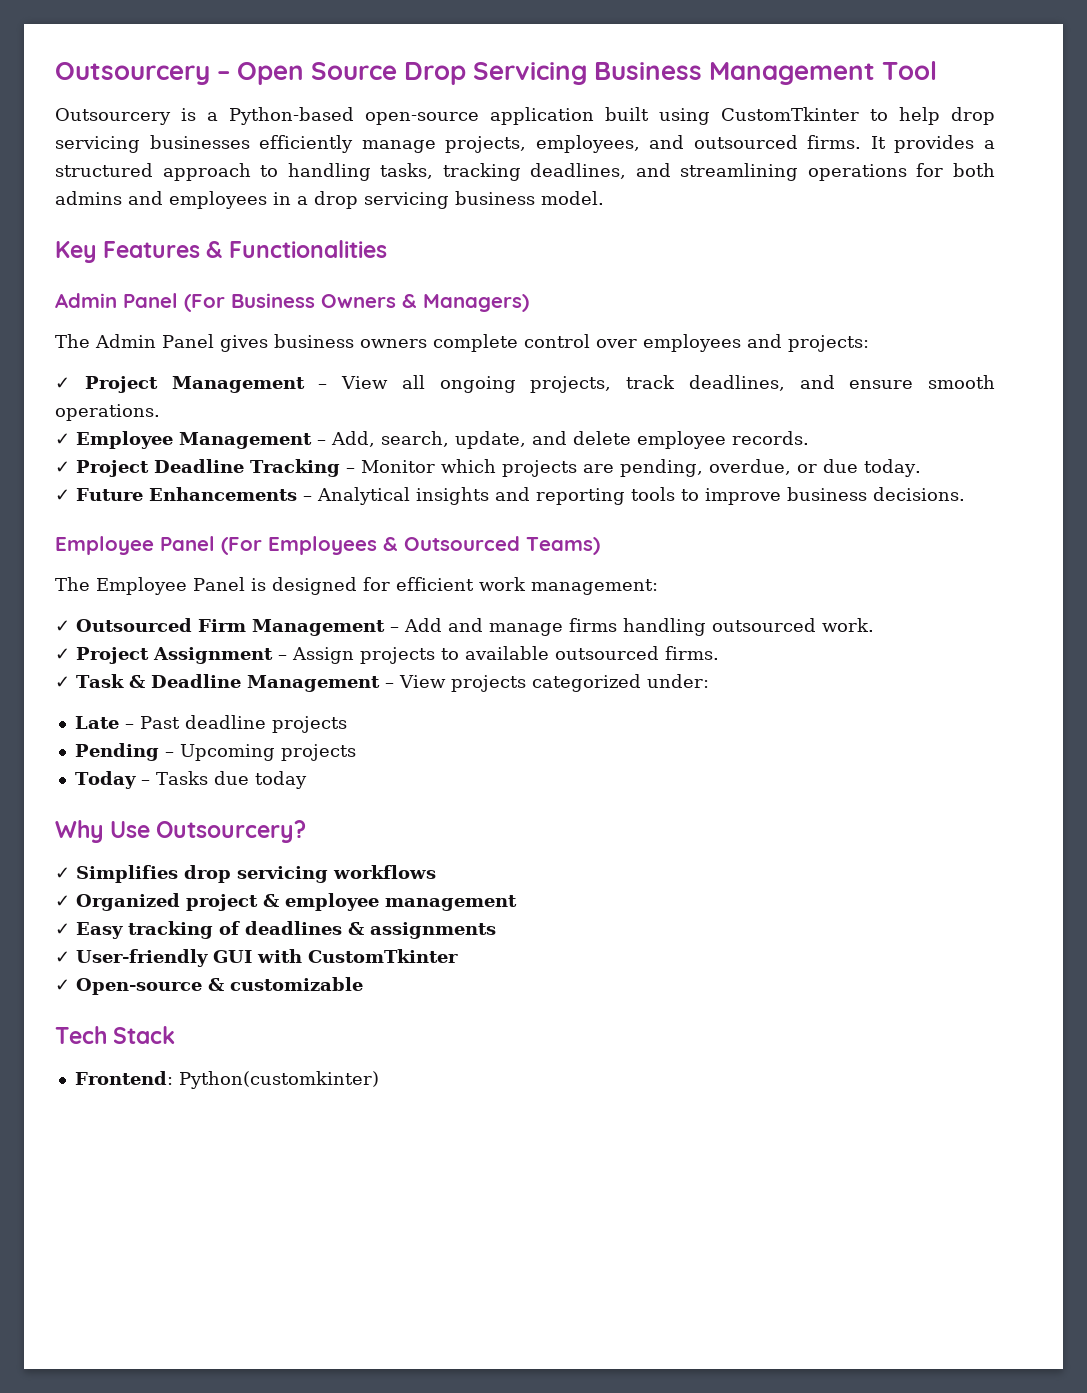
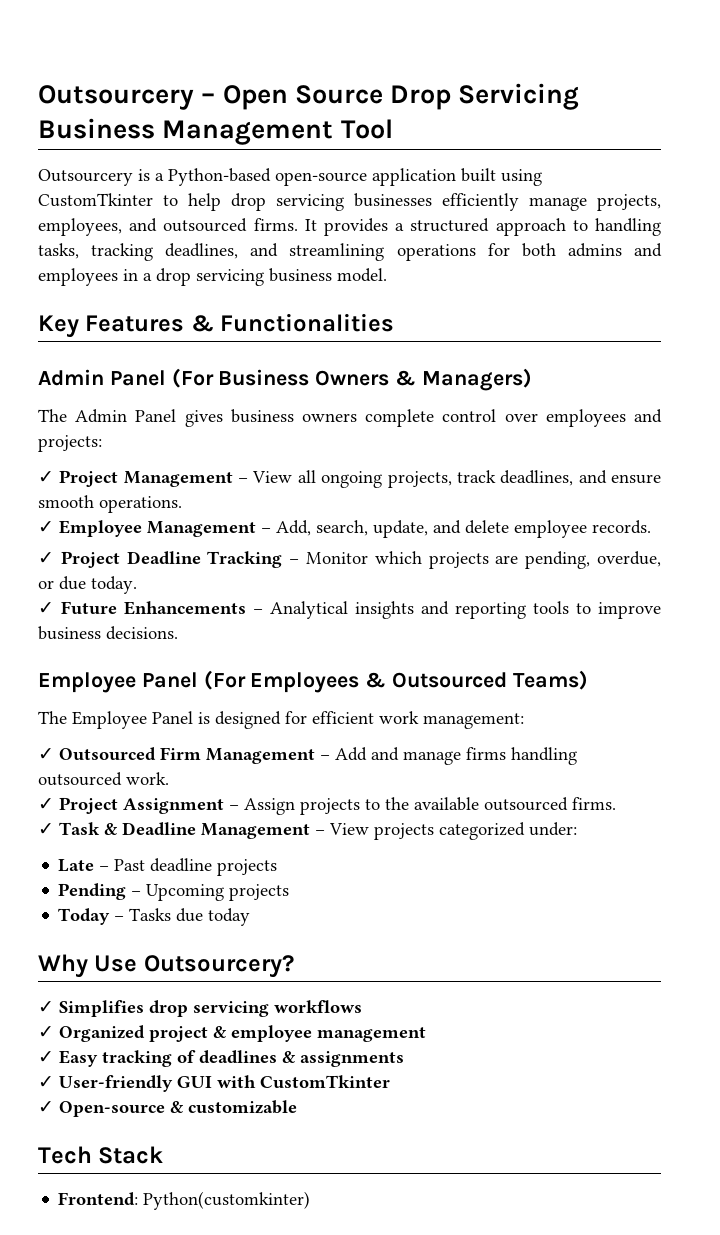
- ✓ Project Assignment – Assign projects to available outsourced firms.
+ ✓ Project Assignment – Assign projects to the available outsourced firms.

